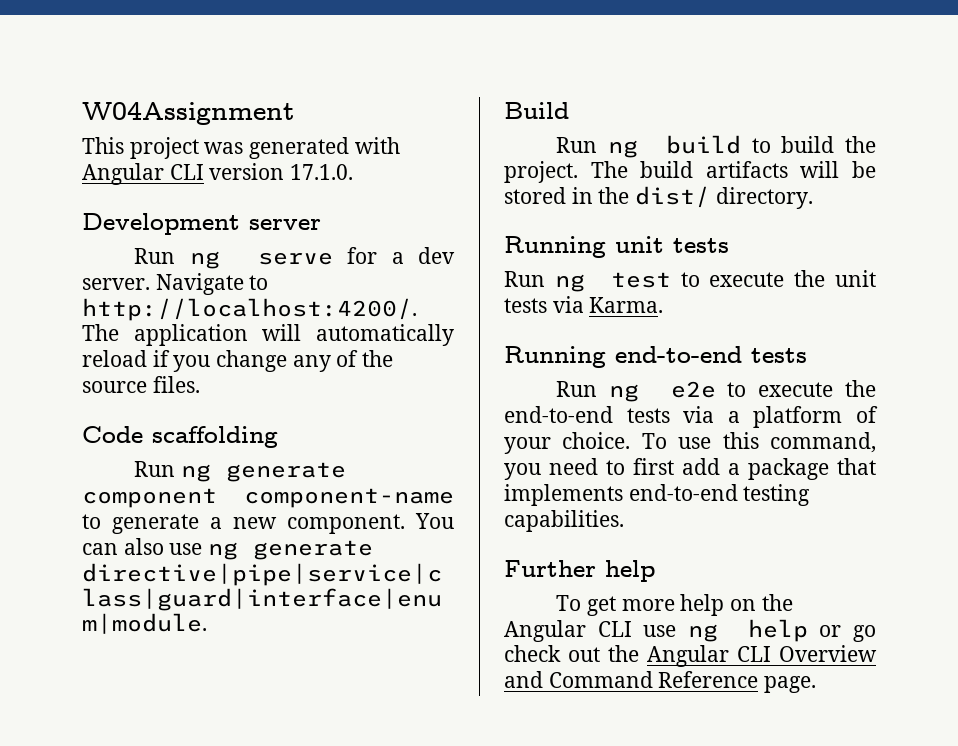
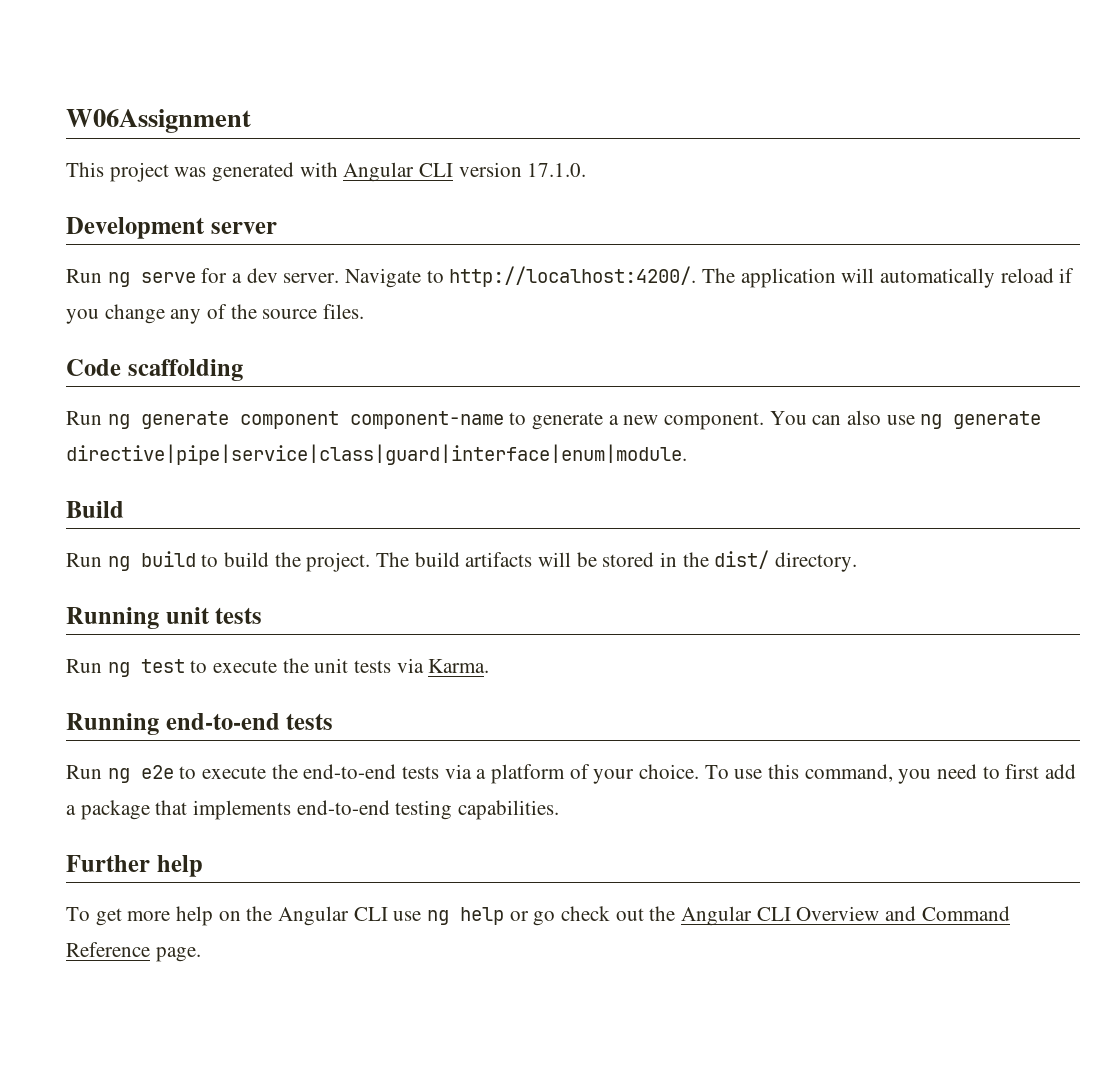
- W04Assignment
+ W06Assignment

